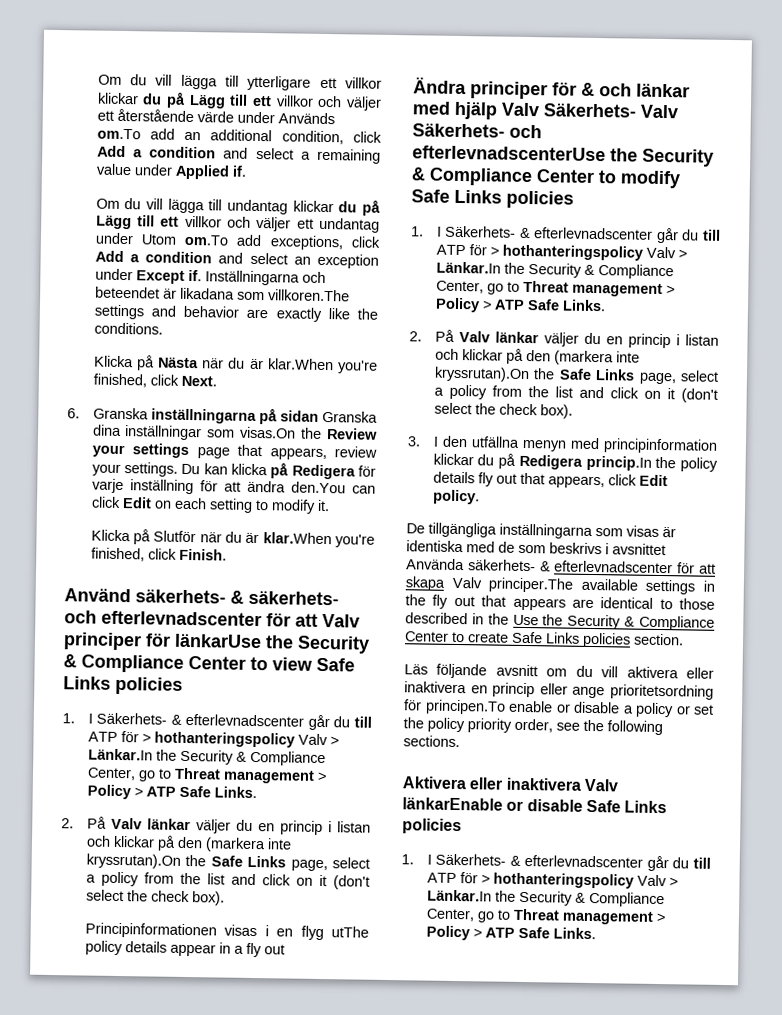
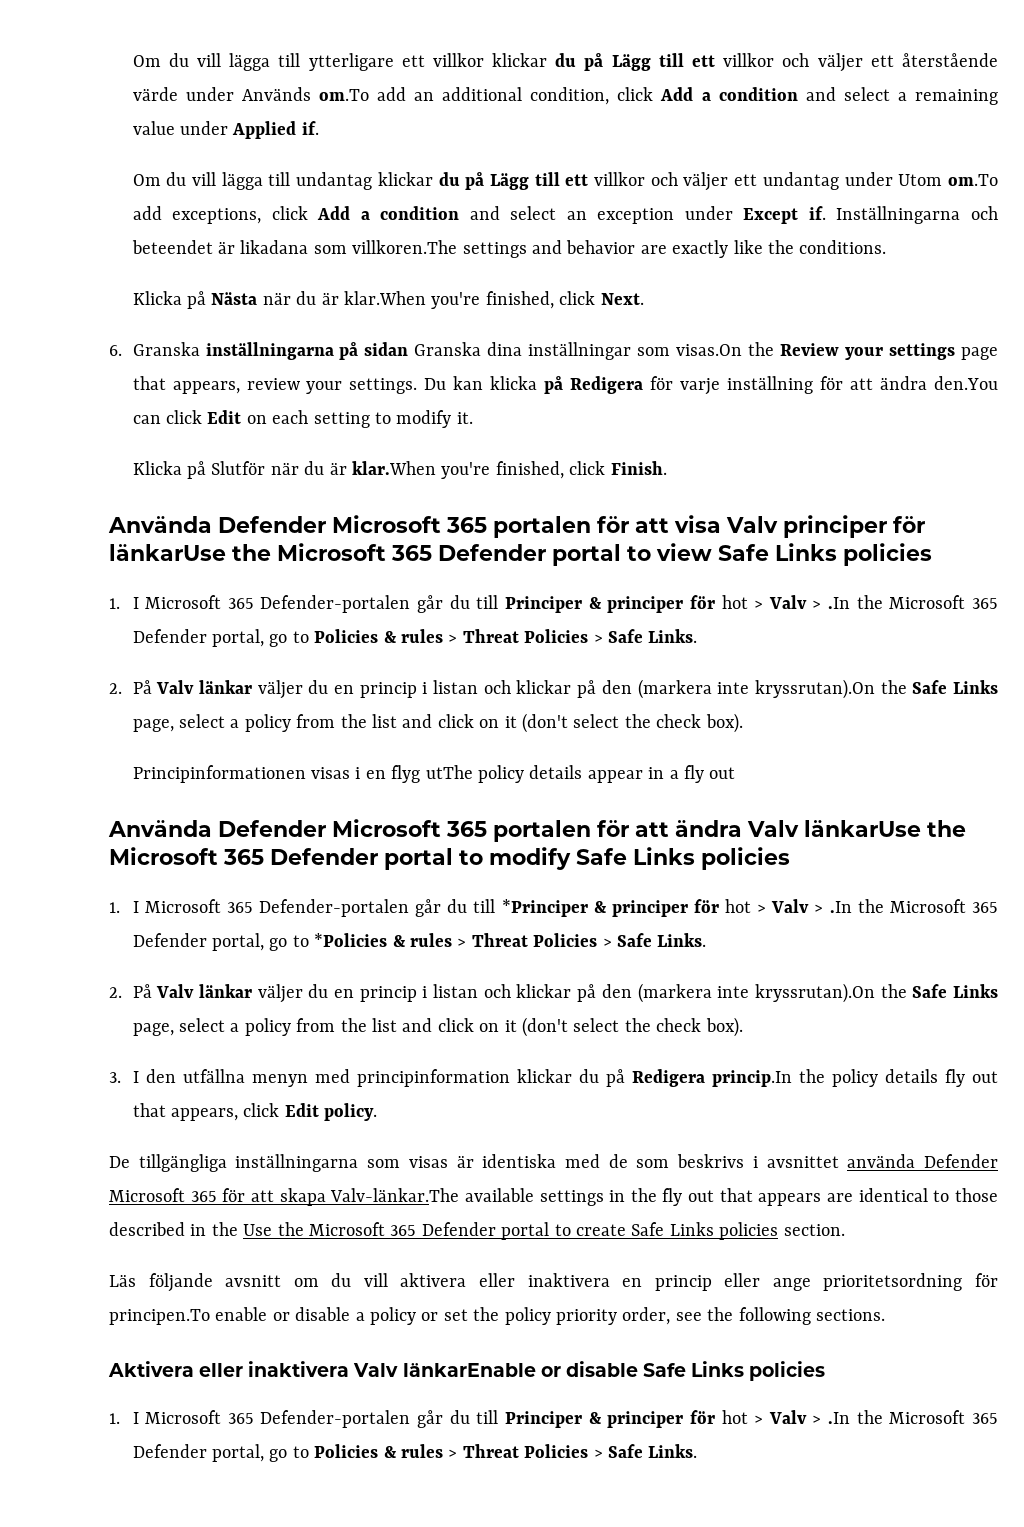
- Använd säkerhets- & säkerhets- och efterlevnadscenter för att Valv principer för länkarUse the Security & Compliance Center to view Safe Links policies
- 1. I Säkerhets- & efterlevnadscenter går du till ATP för > hothanteringspolicy Valv > Länkar.In the Security & Compliance Center, go to Threat management > Policy > ATP Safe Links.
+ Använda Defender Microsoft 365 portalen för att visa Valv principer för länkarUse the Microsoft 365 Defender portal to view Safe Links policies
+ 1. I Microsoft 365 Defender-portalen går du till Principer & principer för hot > Valv > .In the Microsoft 365 Defender portal, go to Policies & rules > Threat Policies > Safe Links.
- Ändra principer för & och länkar med hjälp Valv Säkerhets- Valv Säkerhets- och efterlevnadscenterUse the Security & Compliance Center to modify Safe Links policies
- 1. I Säkerhets- & efterlevnadscenter går du till ATP för > hothanteringspolicy Valv > Länkar.In the Security & Compliance Center, go to Threat management > Policy > ATP Safe Links.
+ Använda Defender Microsoft 365 portalen för att ändra Valv länkarUse the Microsoft 365 Defender portal to modify Safe Links policies
+ 1. I Microsoft 365 Defender-portalen går du till *Principer & principer för hot > Valv > .In the Microsoft 365 Defender portal, go to *Policies & rules > Threat Policies > Safe Links.
- De tillgängliga inställningarna som visas är identiska med de som beskrivs i avsnittet Använda säkerhets- & efterlevnadscenter för att skapa Valv principer.The available settings in the fly out that appears are identical to those described in the Use the Security & Compliance Center to create Safe Links policies section.
+ De tillgängliga inställningarna som visas är identiska med de som beskrivs i avsnittet använda Defender Microsoft 365 för att skapa Valv-länkar.The available settings in the fly out that appears are identical to those described in the Use the Microsoft 365 Defender portal to create Safe Links policies section.
  Aktivera eller inaktivera Valv länkarEnable or disable Safe Links policies
- 1. I Säkerhets- & efterlevnadscenter går du till ATP för > hothanteringspolicy Valv > Länkar.In the Security & Compliance Center, go to Threat management > Policy > ATP Safe Links.
+ 1. I Microsoft 365 Defender-portalen går du till Principer & principer för hot > Valv > .In the Microsoft 365 Defender portal, go to Policies & rules > Threat Policies > Safe Links.

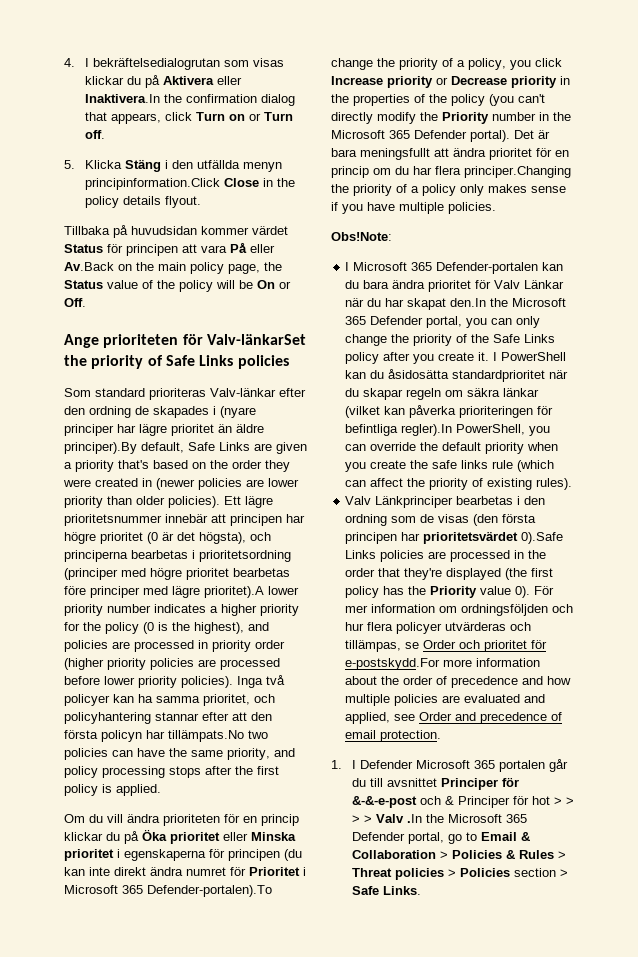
- Om du vill lägga till ytterligare ett villkor klickar du på Lägg till ett villkor och väljer ett återstående värde under Används om.To add an additional condition, click Add a condition and select a remaining value under Applied if.
- Om du vill lägga till undantag klickar du på Lägg till ett villkor och väljer ett undantag under Utom om.To add exceptions, click Add a condition and select an exception under Except if. Inställningarna och beteendet är likadana som villkoren.The settings and behavior are exactly like the conditions.
- Klicka på Nästa när du är klar.When you're finished, click Next.
- 6. Granska inställningarna på sidan Granska dina inställningar som visas.On the Review your settings page that appears, review your settings. Du kan klicka på Redigera för varje inställning för att ändra den.You can click Edit on each setting to modify it.
- Klicka på Slutför när du är klar.When you're finished, click Finish.
- Använda Defender Microsoft 365 portalen för att visa Valv principer för länkarUse the Microsoft 365 Defender portal to view Safe Links policies
- 1. I Microsoft 365 Defender-portalen går du till Principer & principer för hot > Valv > .In the Microsoft 365 Defender portal, go to Policies & rules > Threat Policies > Safe Links.
- 2. På Valv länkar väljer du en princip i listan och klickar på den (markera inte kryssrutan).On the Safe Links page, select a policy from the list and click on it (don't select the check box).
- Principinformationen visas i en flyg utThe policy details appear in a fly out
- Använda Defender Microsoft 365 portalen för att ändra Valv länkarUse the Microsoft 365 Defender portal to modify Safe Links policies
- 1. I Microsoft 365 Defender-portalen går du till *Principer & principer för hot > Valv > .In the Microsoft 365 Defender portal, go to *Policies & rules > Threat Policies > Safe Links.
- 2. På Valv länkar väljer du en princip i listan och klickar på den (markera inte kryssrutan).On the Safe Links page, select a policy from the list and click on it (don't select the check box).
- 3. I den utfällna menyn med principinformation klickar du på Redigera princip.In the policy details fly out that appears, click Edit policy.
- De tillgängliga inställningarna som visas är identiska med de som beskrivs i avsnittet använda Defender Microsoft 365 för att skapa Valv-länkar.The available settings in the fly out that appears are identical to those described in the Use the Microsoft 365 Defender portal to create Safe Links policies section.
- Läs följande avsnitt om du vill aktivera eller inaktivera en princip eller ange prioritetsordning för principen.To enable or disable a policy or set the policy priority order, see the following sections.
- Aktivera eller inaktivera Valv länkarEnable or disable Safe Links policies
- 1. I Microsoft 365 Defender-portalen går du till Principer & principer för hot > Valv > .In the Microsoft 365 Defender portal, go to Policies & rules > Threat Policies > Safe Links.
+ 4. I bekräftelsedialogrutan som visas klickar du på Aktivera eller Inaktivera.In the confirmation dialog that appears, click Turn on or Turn off.
+ 5. Klicka Stäng i den utfällda menyn principinformation.Click Close in the policy details flyout.
+ Tillbaka på huvudsidan kommer värdet Status för principen att vara På eller Av.Back on the main policy page, the Status value of the policy will be On or Off.
+ Ange prioriteten för Valv-länkarSet the priority of Safe Links policies
+ Som standard prioriteras Valv-länkar efter den ordning de skapades i (nyare principer har lägre prioritet än äldre principer).By default, Safe Links are given a priority that's based on the order they were created in (newer policies are lower priority than older policies). Ett lägre prioritetsnummer innebär att principen har högre prioritet (0 är det högsta), och principerna bearbetas i prioritetsordning (principer med högre prioritet bearbetas före principer med lägre prioritet).A lower priority number indicates a higher priority for the policy (0 is the highest), and policies are processed in priority order (higher priority policies are processed before lower priority policies). Inga två policyer kan ha samma prioritet, och policyhantering stannar efter att den första policyn har tillämpats.No two policies can have the same priority, and policy processing stops after the first policy is applied.
+ Om du vill ändra prioriteten för en princip klickar du på Öka prioritet eller Minska prioritet i egenskaperna för principen (du kan inte direkt ändra numret för Prioritet i Microsoft 365 Defender-portalen).To change the priority of a policy, you click Increase priority or Decrease priority in the properties of the policy (you can't directly modify the Priority number in the Microsoft 365 Defender portal). Det är bara meningsfullt att ändra prioritet för en princip om du har flera principer.Changing the priority of a policy only makes sense if you have multiple policies.
+ Obs!Note:
+ I Microsoft 365 Defender-portalen kan du bara ändra prioritet för Valv Länkar när du har skapat den.In the Microsoft 365 Defender portal, you can only change the priority of the Safe Links policy after you create it. I PowerShell kan du åsidosätta standardprioritet när du skapar regeln om säkra länkar (vilket kan påverka prioriteringen för befintliga regler).In PowerShell, you can override the default priority when you create the safe links rule (which can affect the priority of existing rules).
+ Valv Länkprinciper bearbetas i den ordning som de visas (den första principen har prioritetsvärdet 0).Safe Links policies are processed in the order that they're displayed (the first policy has the Priority value 0). För mer information om ordningsföljden och hur flera policyer utvärderas och tillämpas, se Order och prioritet för e-postskydd.For more information about the order of precedence and how multiple policies are evaluated and applied, see Order and precedence of email protection.
+ 1. I Defender Microsoft 365 portalen går du till avsnittet Principer för &-&-e-post och & Principer för hot > > > > Valv .In the Microsoft 365 Defender portal, go to Email & Collaboration > Policies & Rules > Threat policies > Policies section > Safe Links.

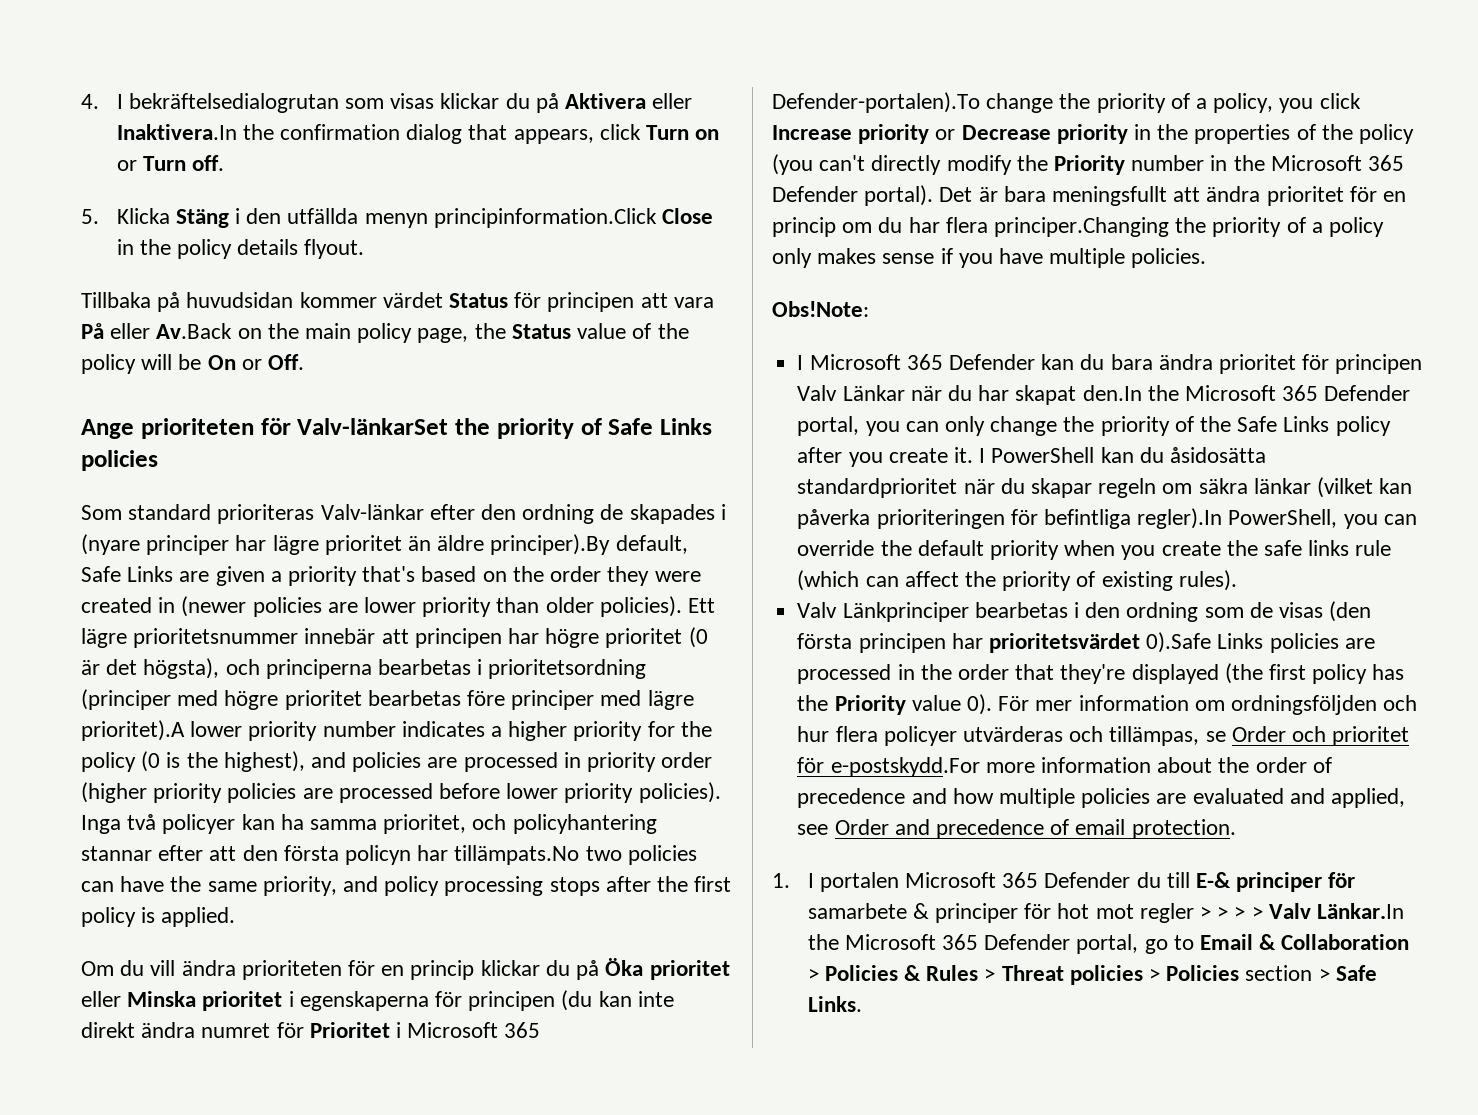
- I Microsoft 365 Defender-portalen kan du bara ändra prioritet för Valv Länkar när du har skapat den.In the Microsoft 365 Defender portal, you can only change the priority of the Safe Links policy after you create it.
+ I Microsoft 365 Defender kan du bara ändra prioritet för principen Valv Länkar när du har skapat den.In the Microsoft 365 Defender portal, you can only change the priority of the Safe Links policy after you create it.
- 1. I Defender Microsoft 365 portalen går du till avsnittet Principer för &-&-e-post och & Principer för hot > > > > Valv .In the Microsoft 365 Defender portal, go to Email & Collaboration > Policies & Rules > Threat policies > Policies section > Safe Links.
+ 1. I portalen Microsoft 365 Defender du till E-& principer för samarbete & principer för hot mot regler > > > > Valv Länkar.In the Microsoft 365 Defender portal, go to Email & Collaboration > Policies & Rules > Threat policies > Policies section > Safe Links.

